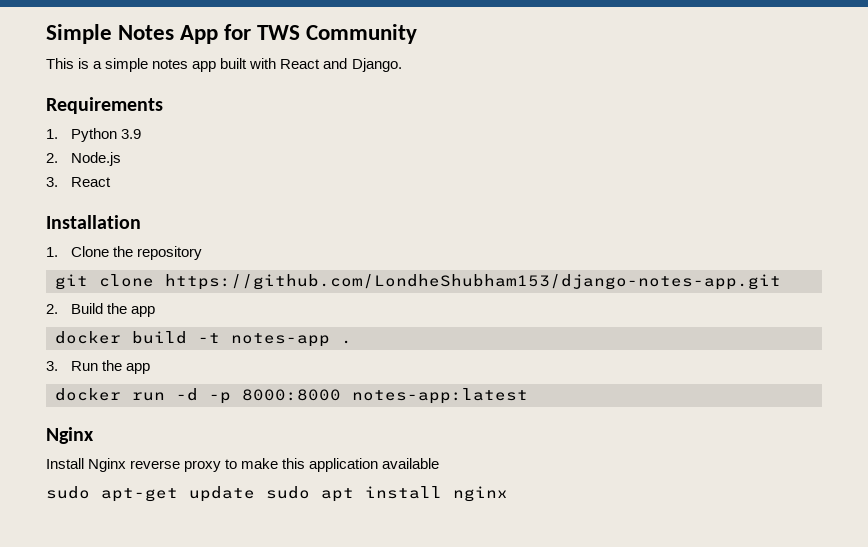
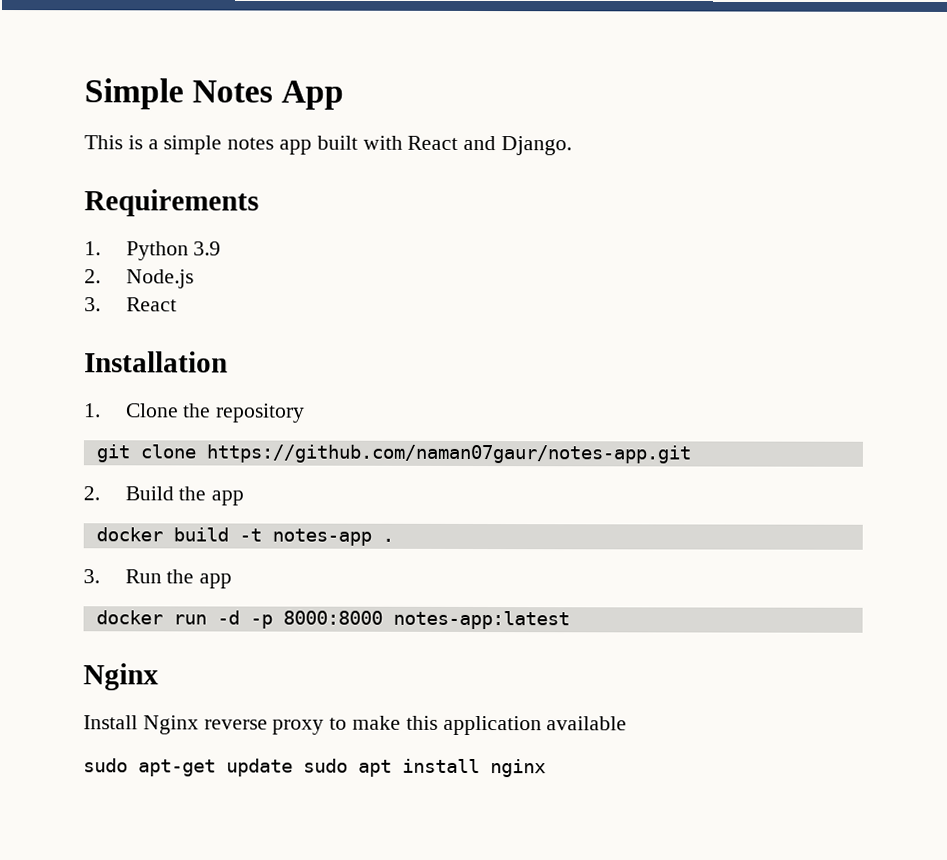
- Simple Notes App for TWS Community
+ Simple Notes App
- git clone https://github.com/LondheShubham153/django-notes-app.git
+ git clone https://github.com/naman07gaur/notes-app.git

